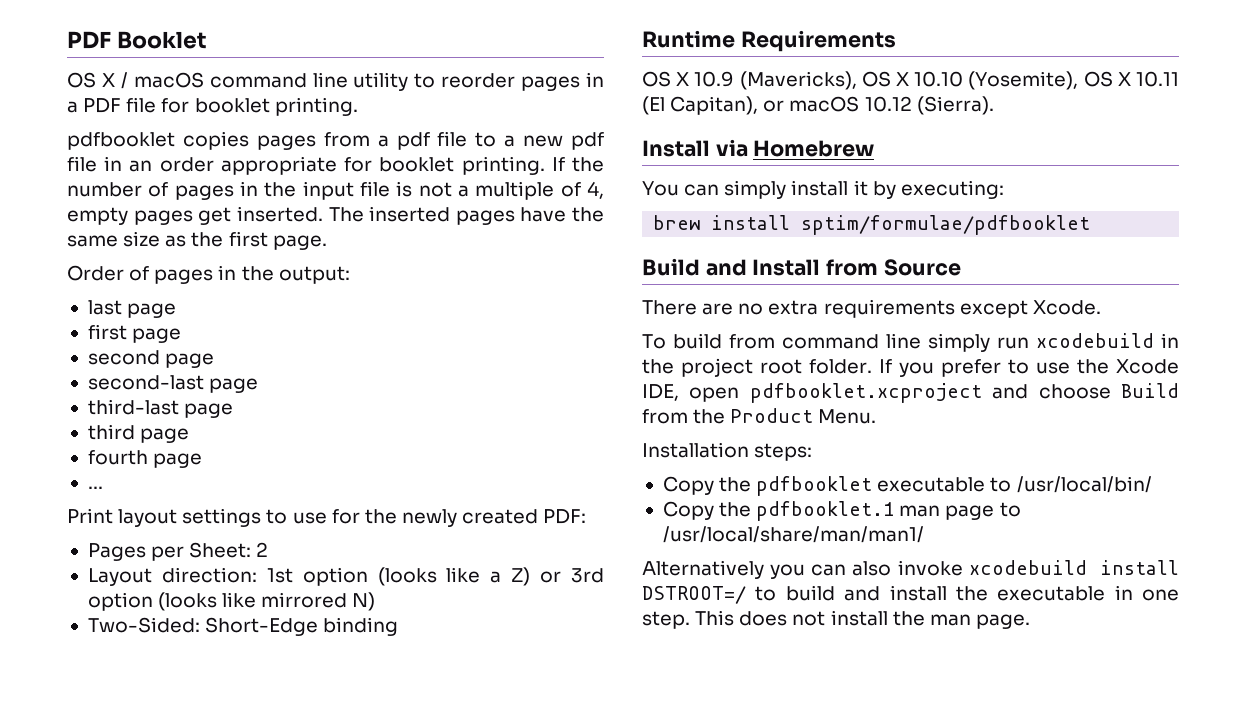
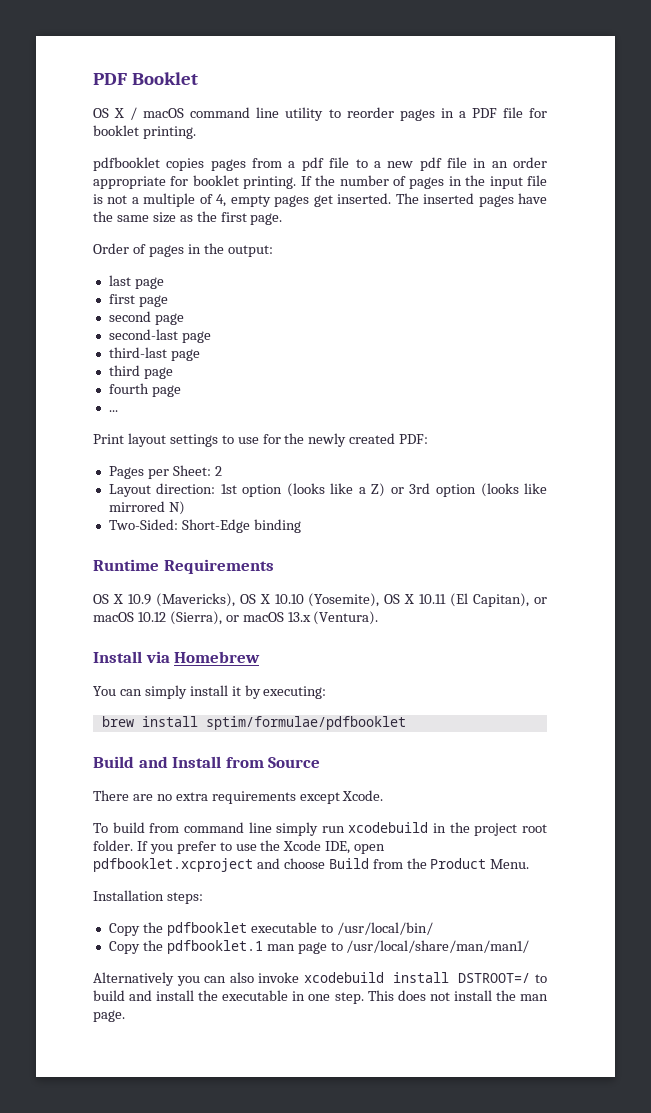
- OS X 10.9 (Mavericks), OS X 10.10 (Yosemite), OS X 10.11 (El Capitan), or macOS 10.12 (Sierra).
+ OS X 10.9 (Mavericks), OS X 10.10 (Yosemite), OS X 10.11 (El Capitan), or macOS 10.12 (Sierra), or macOS 13.x (Ventura).

